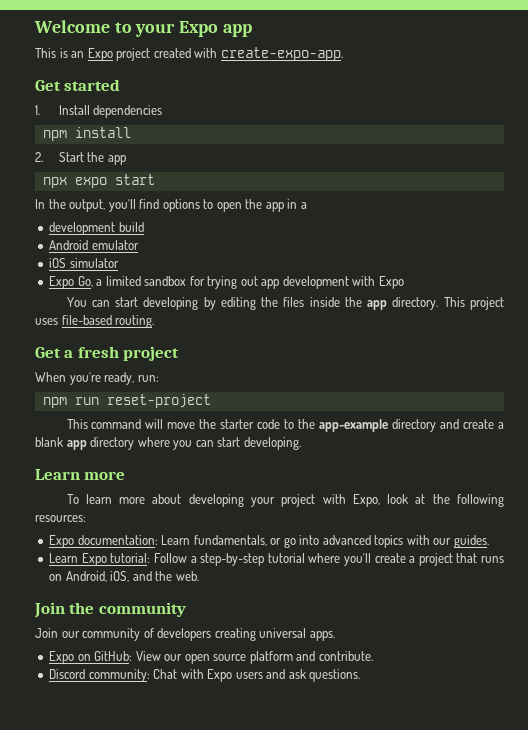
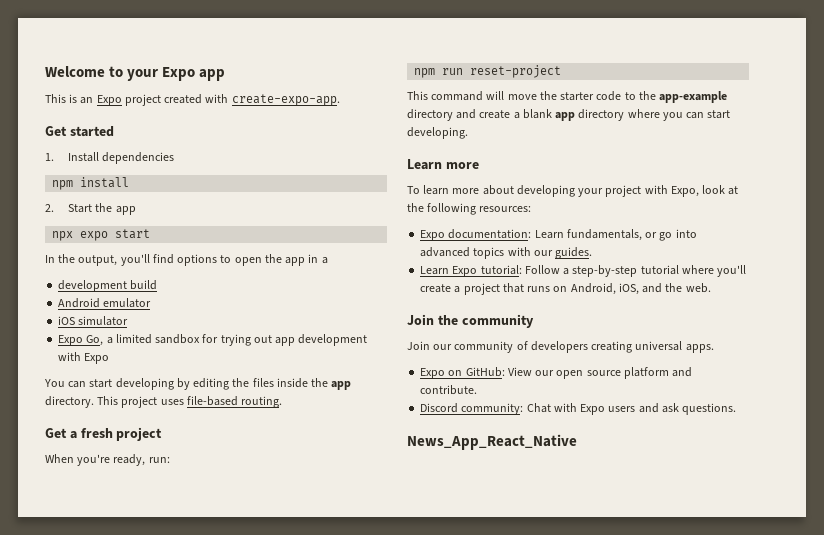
+ News_App_React_Native

